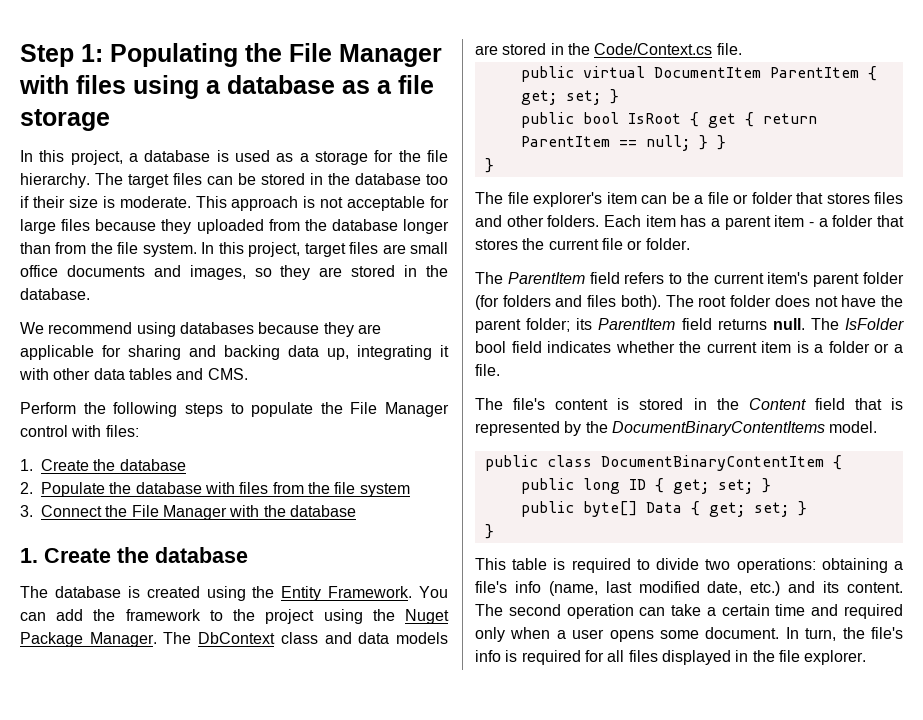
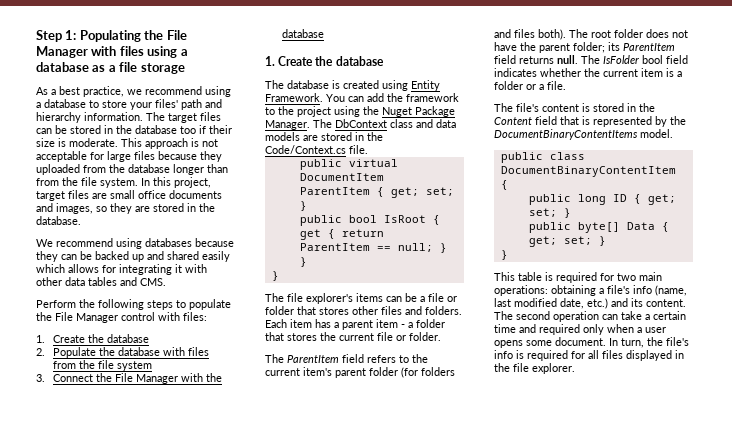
- In this project, a database is used as a storage for the file hierarchy.
+ As a best practice, we recommend using a database to store your files' path and hierarchy information.
- We recommend using databases because they are applicable for sharing and backing data up, integrating it with other data tables and CMS.
+ We recommend using databases because they can be backed up and shared easily which allows for integrating it with other data tables and CMS.
- The database is created using the Entity Framework.
+ The database is created using Entity Framework.
- The file explorer's item can be a file or folder that stores files and other folders.
+ The file explorer's items can be a file or folder that stores other files and folders.
- This table is required to divide two operations: obtaining a file's info (name, last modified date, etc.) and its content.
+ This table is required for two main operations: obtaining a file's info (name, last modified date, etc.) and its content.

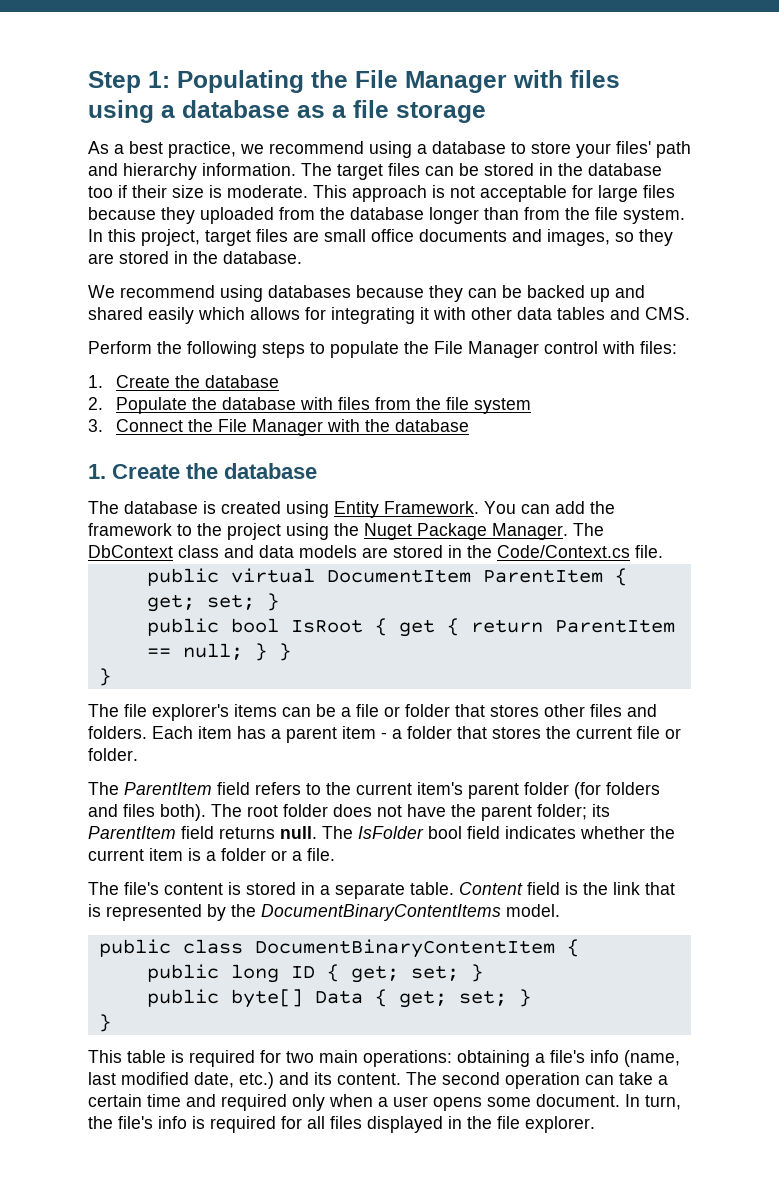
- The file's content is stored in the Content field that is represented by the DocumentBinaryContentItems model.
+ The file's content is stored in a separate table. Content field is the link that is represented by the DocumentBinaryContentItems model.

